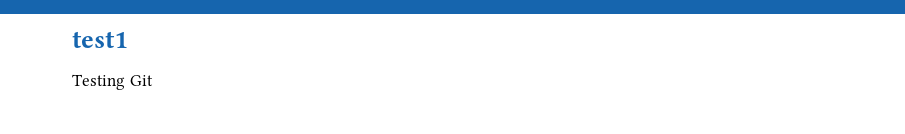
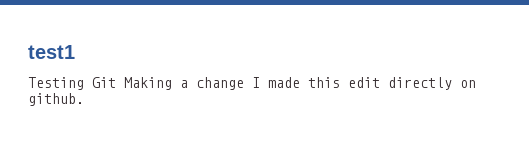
- Testing Git
+ Testing Git Making a change I made this edit directly on github.

